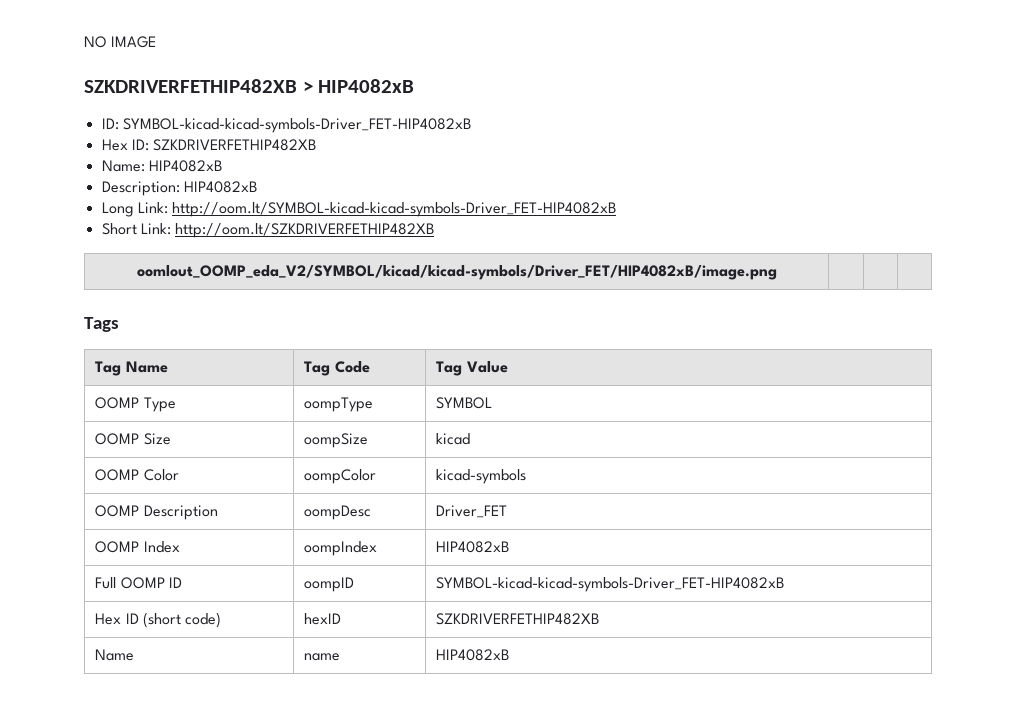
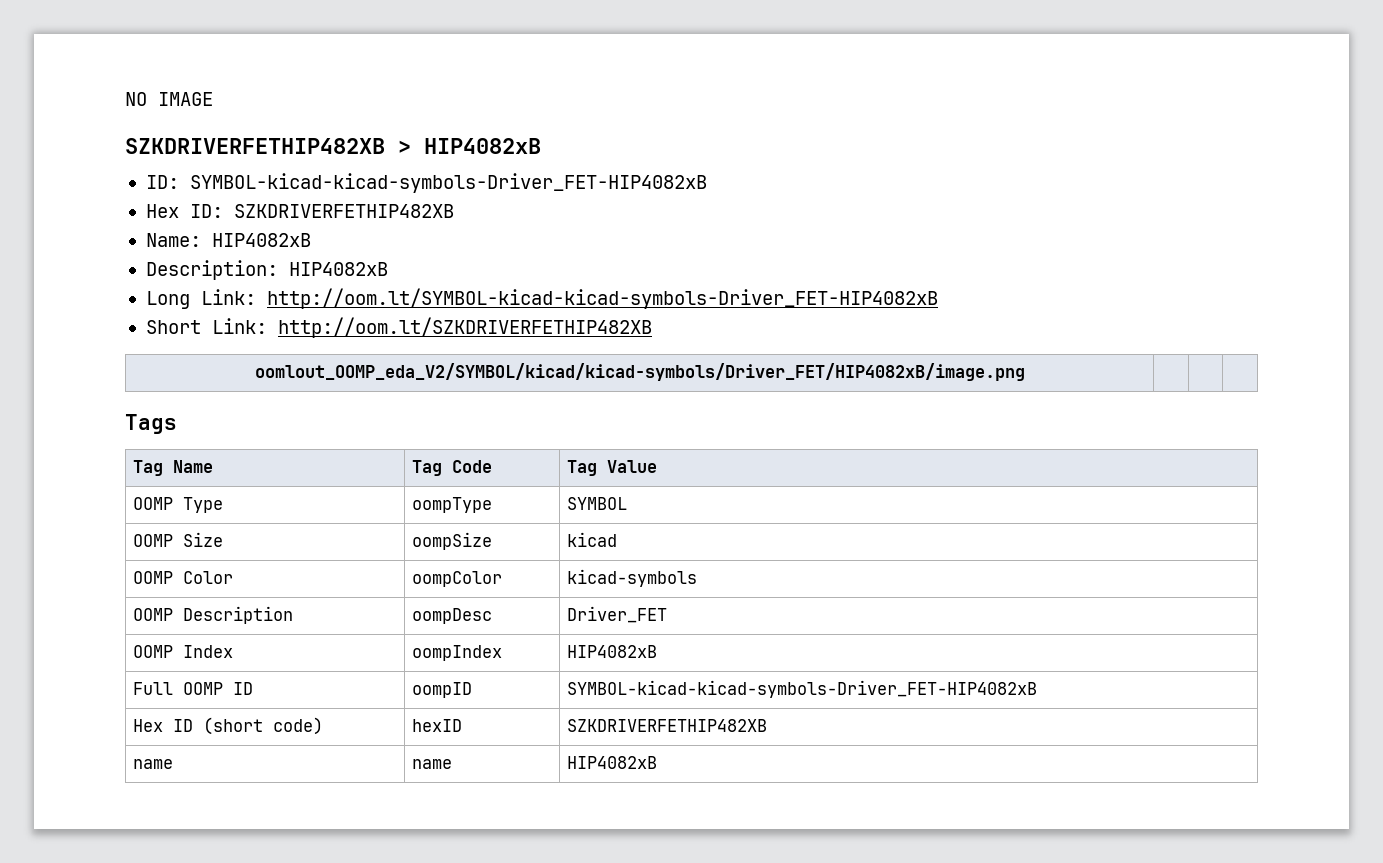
- Name | name | HIP4082xB
+ name | name | HIP4082xB

